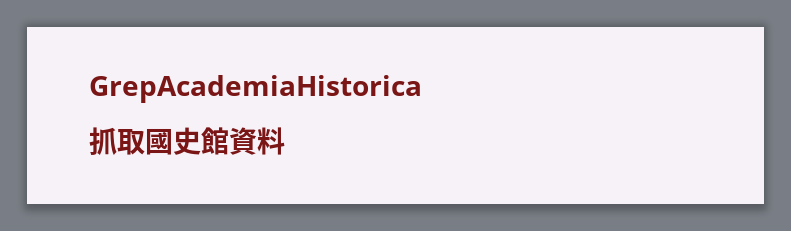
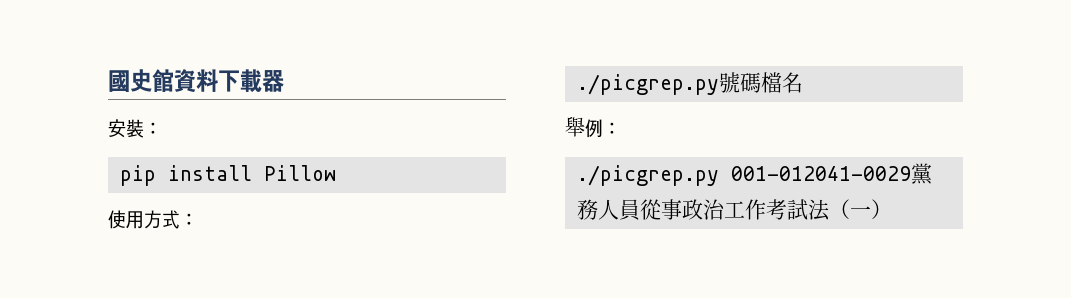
- GrepAcademiaHistorica
- 抓取國史館資料
+ 國史館資料下載器
+ 安裝：
+ pip install Pillow
+ 使用方式：
+ ./picgrep.py號碼檔名
+ 舉例：
+ ./picgrep.py 001-012041-0029黨務人員從事政治工作考試法（一）

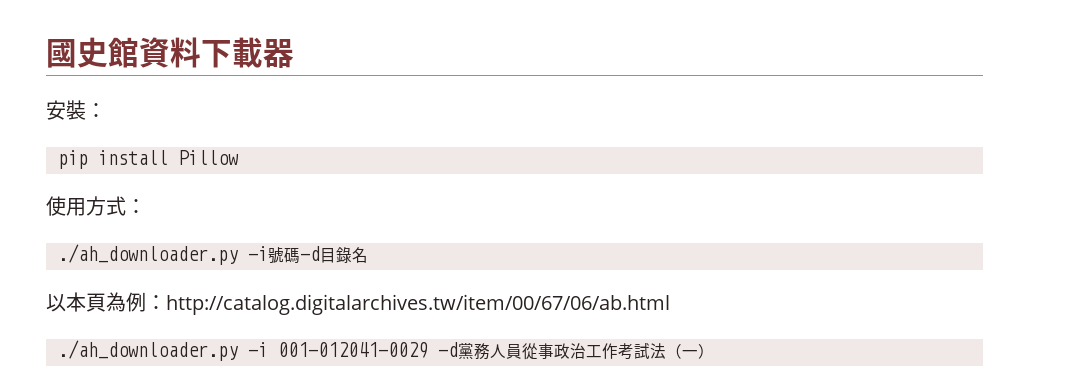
- ./picgrep.py號碼檔名
+ ./ah_downloader.py -i號碼-d目錄名
- 舉例：
- ./picgrep.py 001-012041-0029黨務人員從事政治工作考試法（一）
+ 以本頁為例：http://catalog.digitalarchives.tw/item/00/67/06/ab.html
+ ./ah_downloader.py -i 001-012041-0029 -d黨務人員從事政治工作考試法（一）

